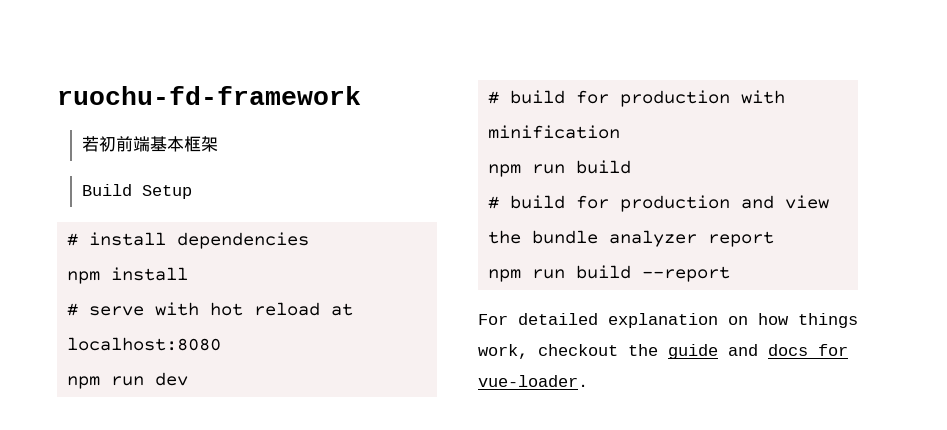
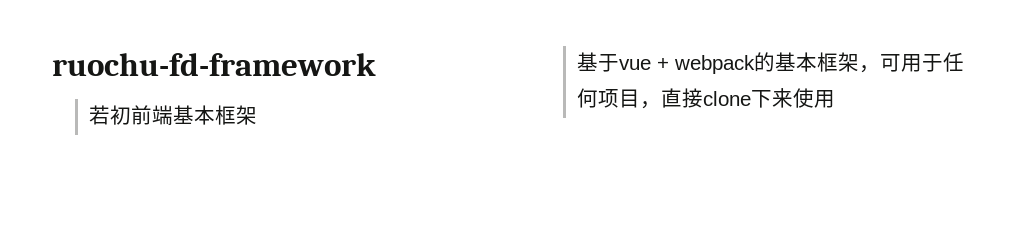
- Build Setup
- # install dependencies
- npm install
- # serve with hot reload at localhost:8080
- npm run dev
- # build for production with minification
- npm run build
- # build for production and view the bundle analyzer report
- npm run build --report
- For detailed explanation on how things work, checkout the guide and docs for vue-loader.
+ 基于vue + webpack的基本框架，可用于任何项目，直接clone下来使用

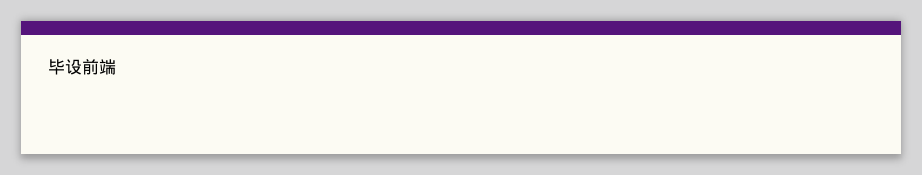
- ruochu-fd-framework
- 若初前端基本框架
- 基于vue + webpack的基本框架，可用于任何项目，直接clone下来使用
+ 毕设前端

